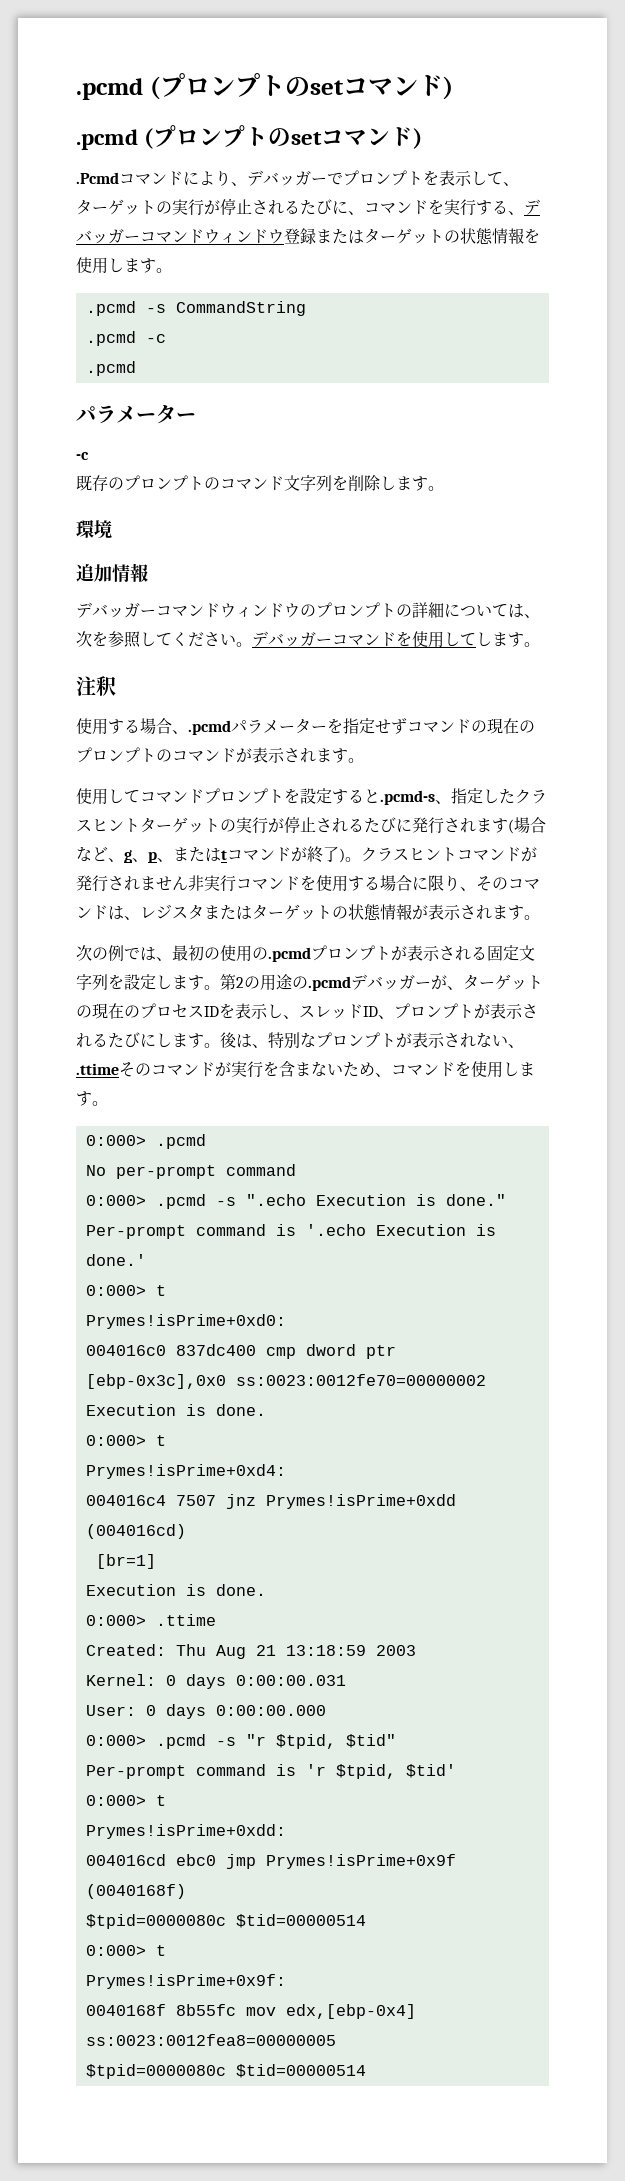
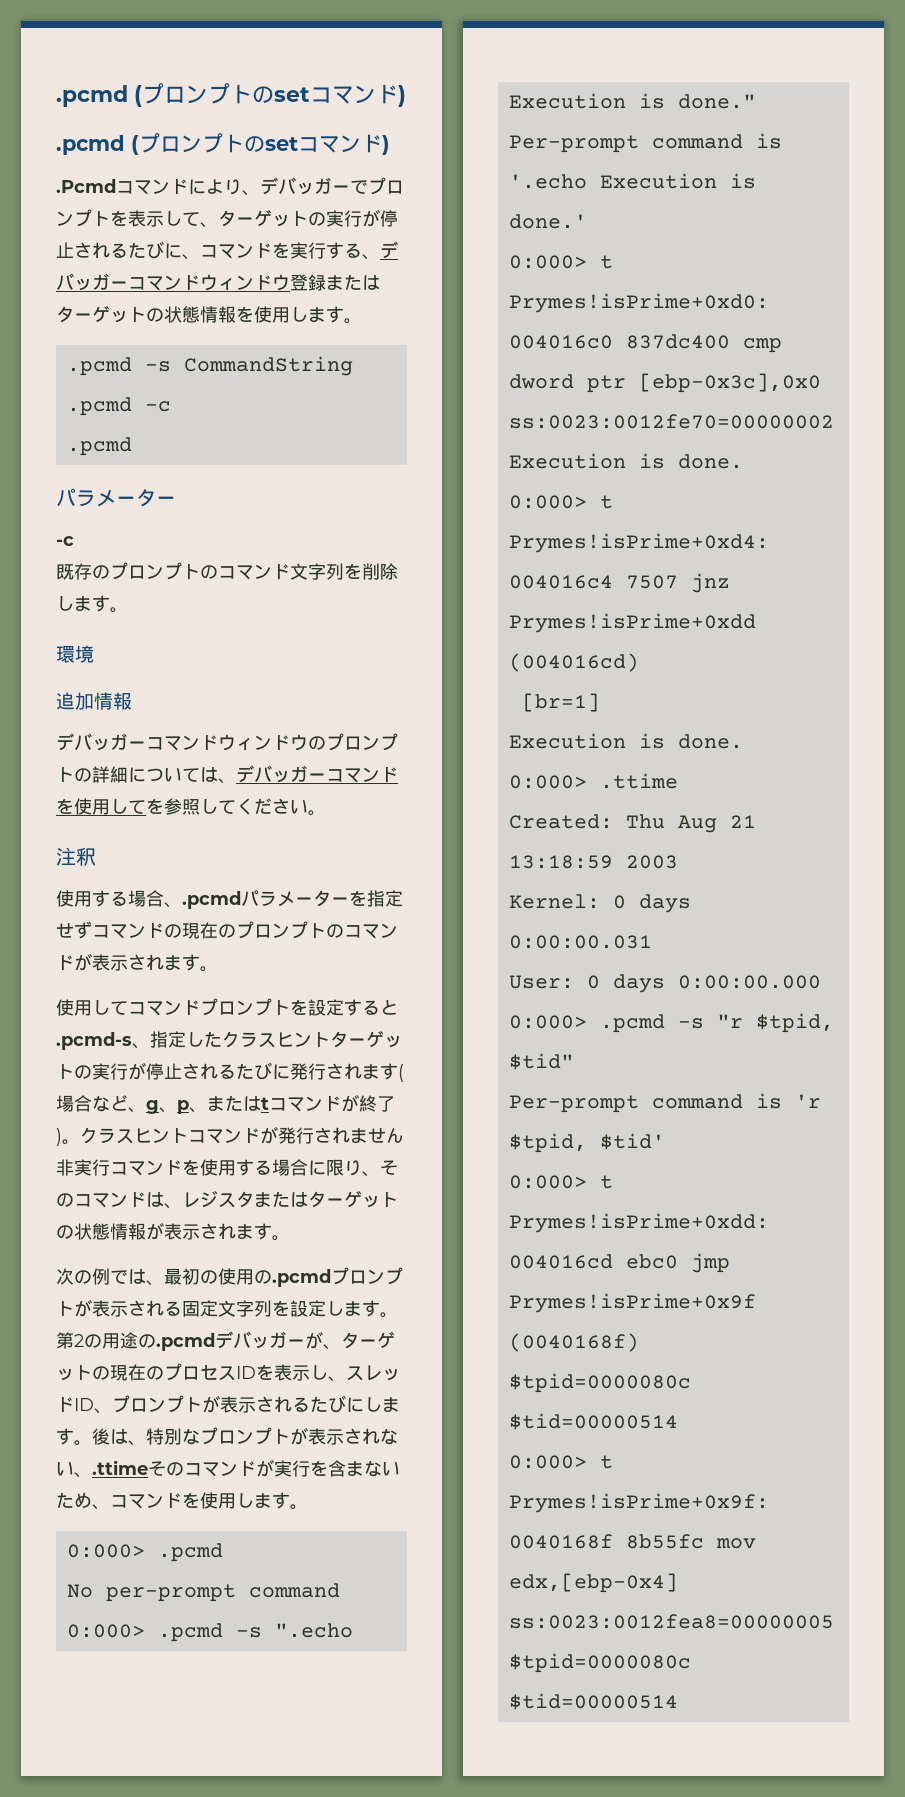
- デバッガーコマンドウィンドウのプロンプトの詳細については、次を参照してください。デバッガーコマンドを使用してします。
+ デバッガーコマンドウィンドウのプロンプトの詳細については、デバッガーコマンドを使用してを参照してください。

